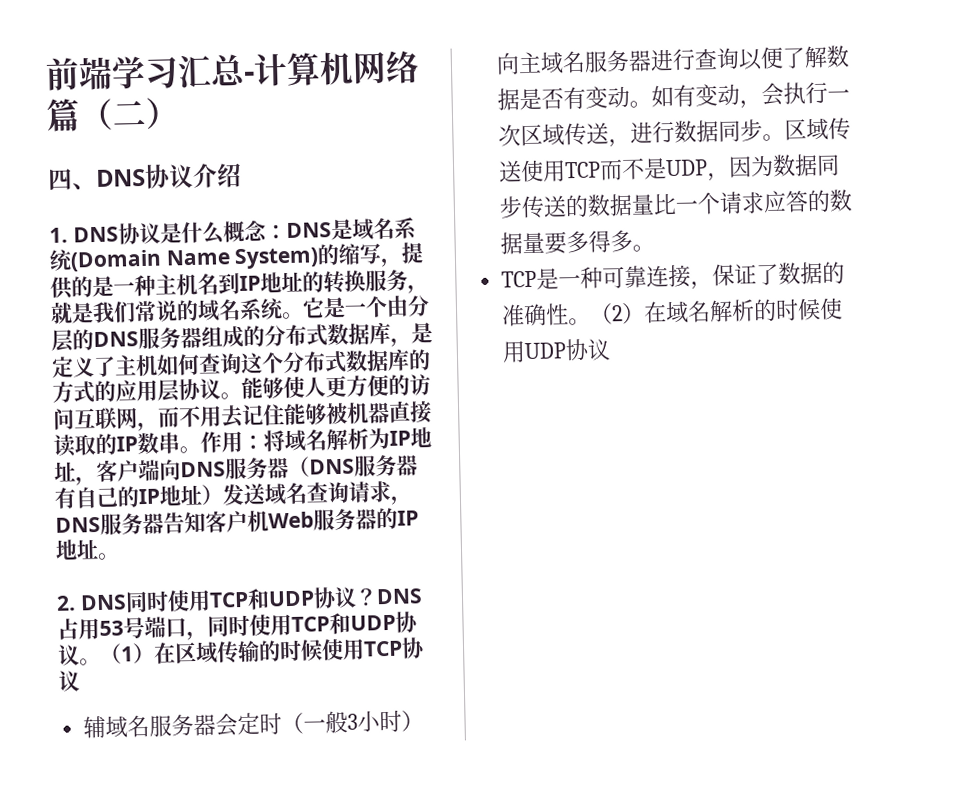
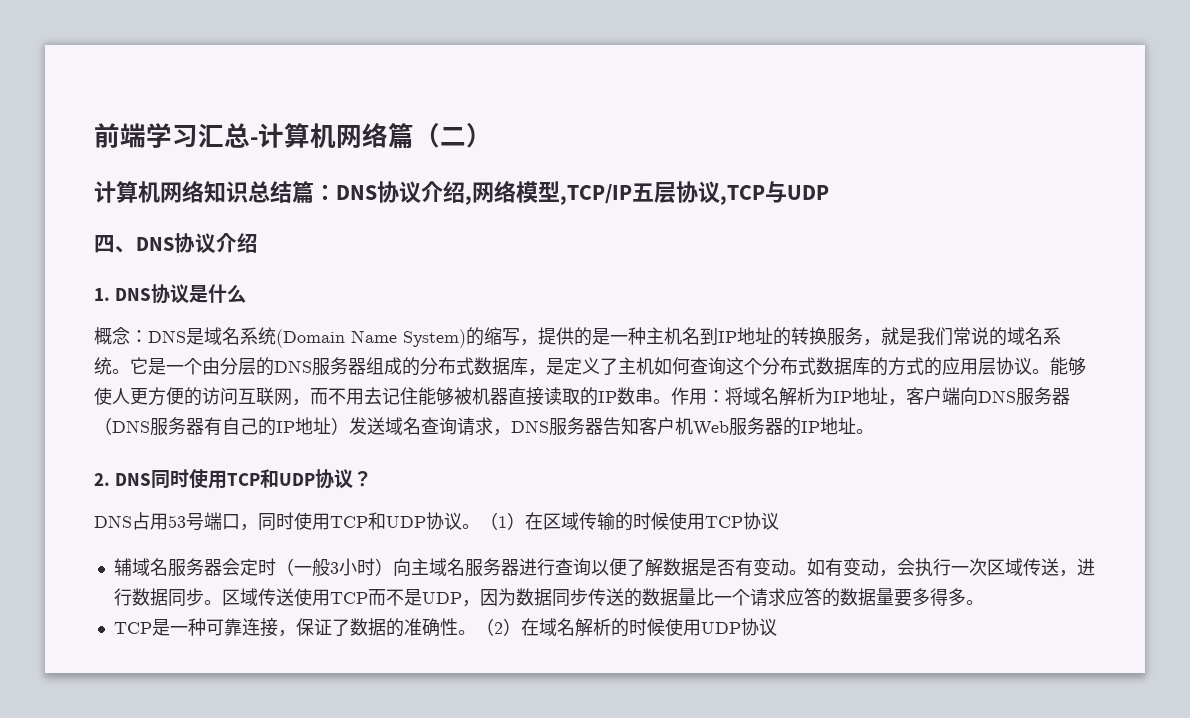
+ 计算机网络知识总结篇：DNS协议介绍,网络模型,TCP/IP五层协议,TCP与UDP
- 1. DNS协议是什么概念：DNS是域名系统(Domain Name System)的缩写，提供的是一种主机名到IP地址的转换服务，就是我们常说的域名系统。
+ 1. DNS协议是什么
+ 概念：DNS是域名系统(Domain Name System)的缩写，提供的是一种主机名到IP地址的转换服务，就是我们常说的域名系统。
- 2. DNS同时使用TCP和UDP协议？DNS占用53号端口，同时使用TCP和UDP协议。
+ 2. DNS同时使用TCP和UDP协议？
+ DNS占用53号端口，同时使用TCP和UDP协议。

